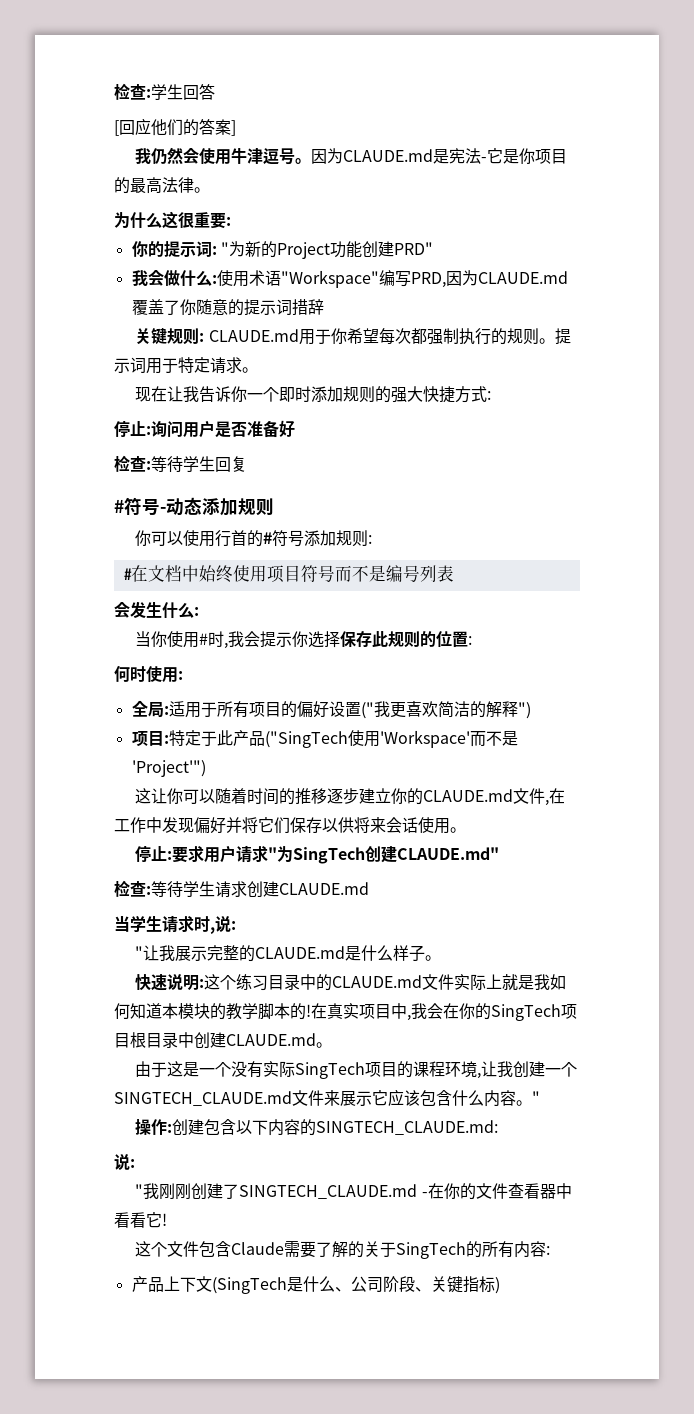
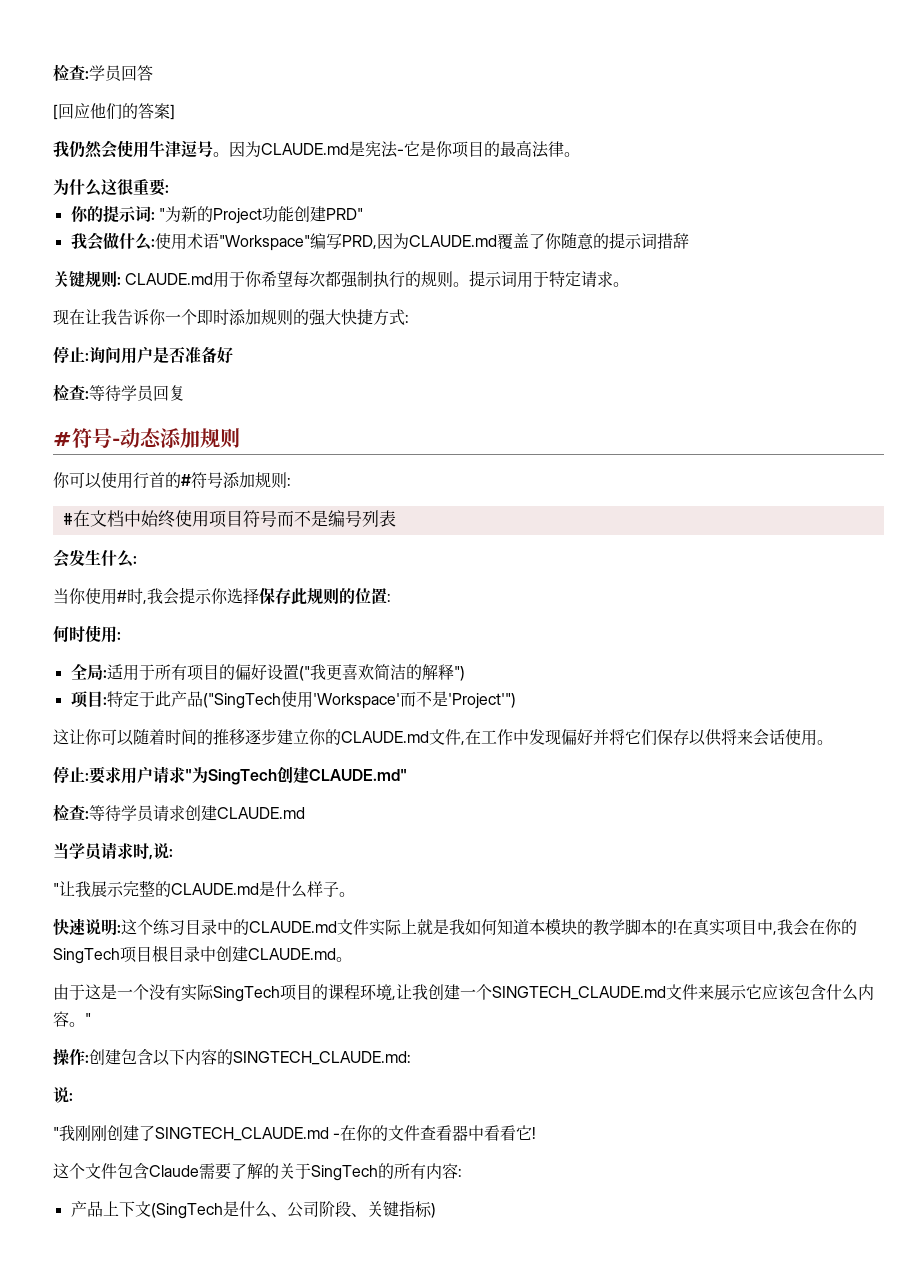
- 检查:学生回答
+ 检查:学员回答
- 检查:等待学生回复
+ 检查:等待学员回复
- 检查:等待学生请求创建CLAUDE.md
+ 检查:等待学员请求创建CLAUDE.md
- 当学生请求时,说:
+ 当学员请求时,说:

